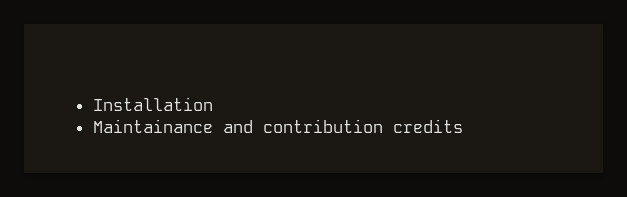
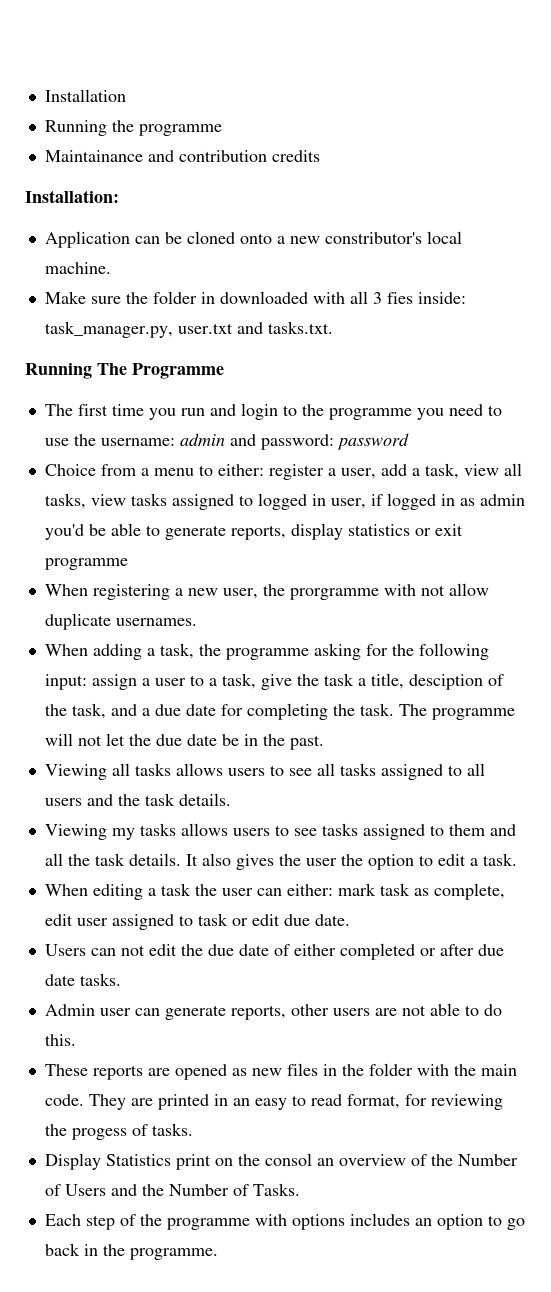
+ Running the programme
+ Installation:
+ Application can be cloned onto a new constributor's local machine.
+ Make sure the folder in downloaded with all 3 fies inside: task_manager.py, user.txt and tasks.txt.
+ Running The Programme
+ The first time you run and login to the programme you need to use the username: admin and password: password
+ Choice from a menu to either: register a user, add a task, view all tasks, view tasks assigned to logged in user, if logged in as admin you'd be able to generate reports, display statistics or exit programme
+ When registering a new user, the prorgramme with not allow duplicate usernames.
+ When adding a task, the programme asking for the following input: assign a user to a task, give the task a title, desciption of the task, and a due date for completing the task. The programme will not let the due date be in the past.
+ Viewing all tasks allows users to see all tasks assigned to all users and the task details.
+ Viewing my tasks allows users to see tasks assigned to them and all the task details. It also gives the user the option to edit a task.
+ When editing a task the user can either: mark task as complete, edit user assigned to task or edit due date.
+ Users can not edit the due date of either completed or after due date tasks.
+ Admin user can generate reports, other users are not able to do this.
+ These reports are opened as new files in the folder with the main code. They are printed in an easy to read format, for reviewing the progess of tasks.
+ Display Statistics print on the consol an overview of the Number of Users and the Number of Tasks.
+ Each step of the programme with options includes an option to go back in the programme.

